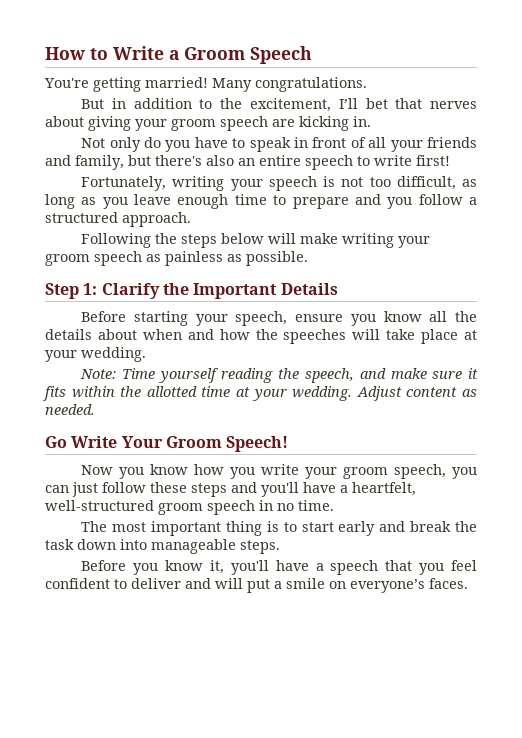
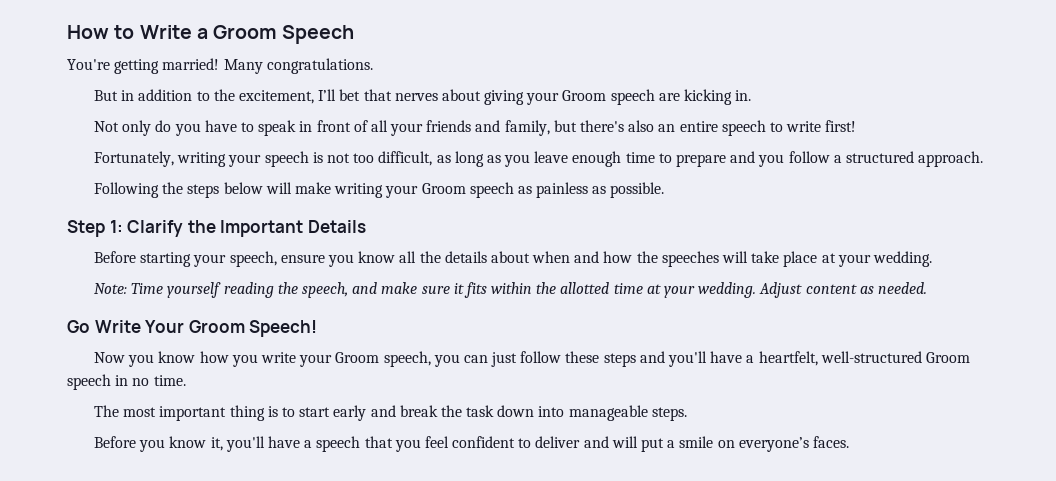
- But in addition to the excitement, I’ll bet that nerves about giving your groom speech are kicking in.
+ But in addition to the excitement, I’ll bet that nerves about giving your Groom speech are kicking in.
- Following the steps below will make writing your groom speech as painless as possible.
+ Following the steps below will make writing your Groom speech as painless as possible.
- Now you know how you write your groom speech, you can just follow these steps and you'll have a heartfelt, well-structured groom speech in no time.
+ Now you know how you write your Groom speech, you can just follow these steps and you'll have a heartfelt, well-structured Groom speech in no time.

